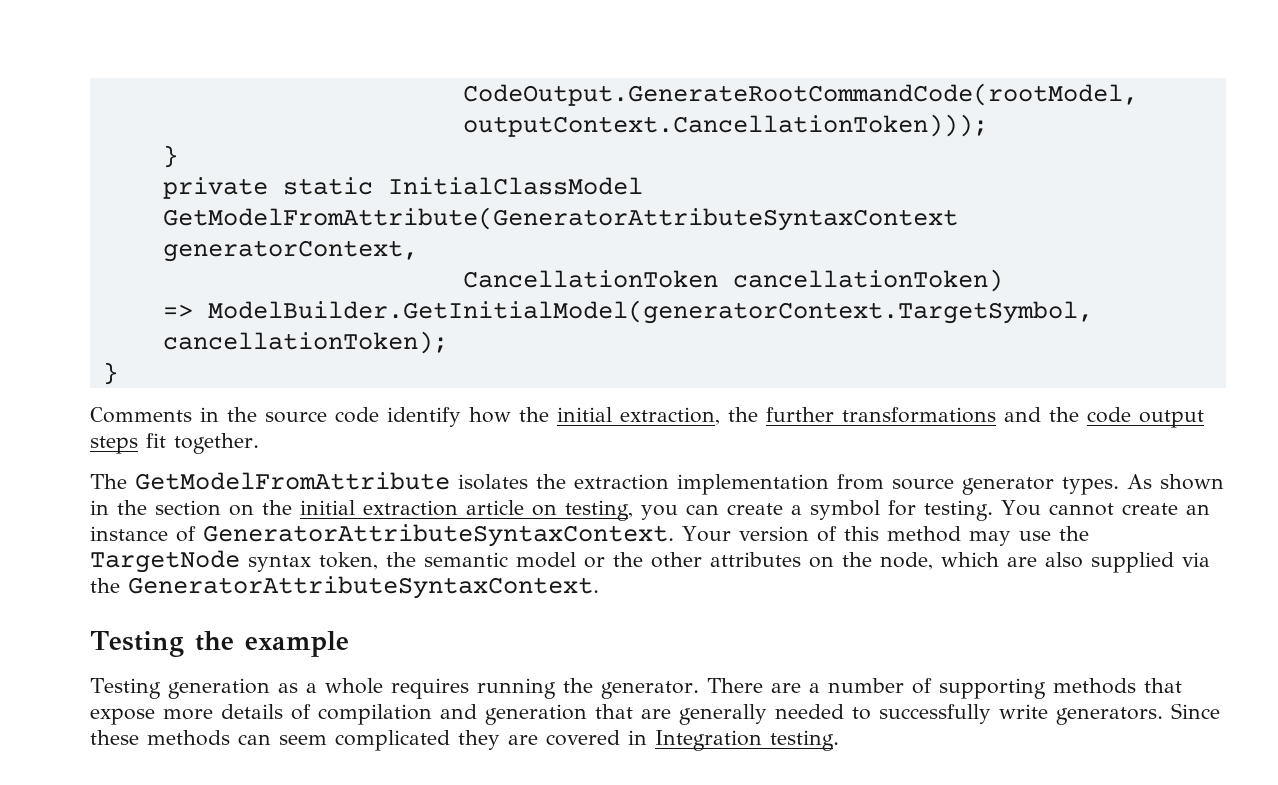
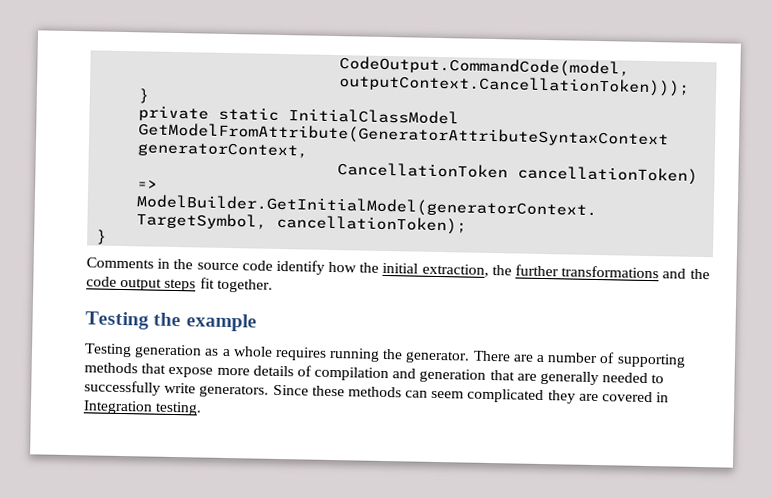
- CodeOutput.GenerateRootCommandCode(rootModel, outputContext.CancellationToken)));
+ CodeOutput.CommandCode(model, outputContext.CancellationToken)));
- The GetModelFromAttribute isolates the extraction implementation from source generator types. As shown in the section on the initial extraction article on testing, you can create a symbol for testing. You cannot create an instance of GeneratorAttributeSyntaxContext. Your version of this method may use the TargetNode syntax token, the semantic model or the other attributes on the node, which are also supplied via the GeneratorAttributeSyntaxContext.

